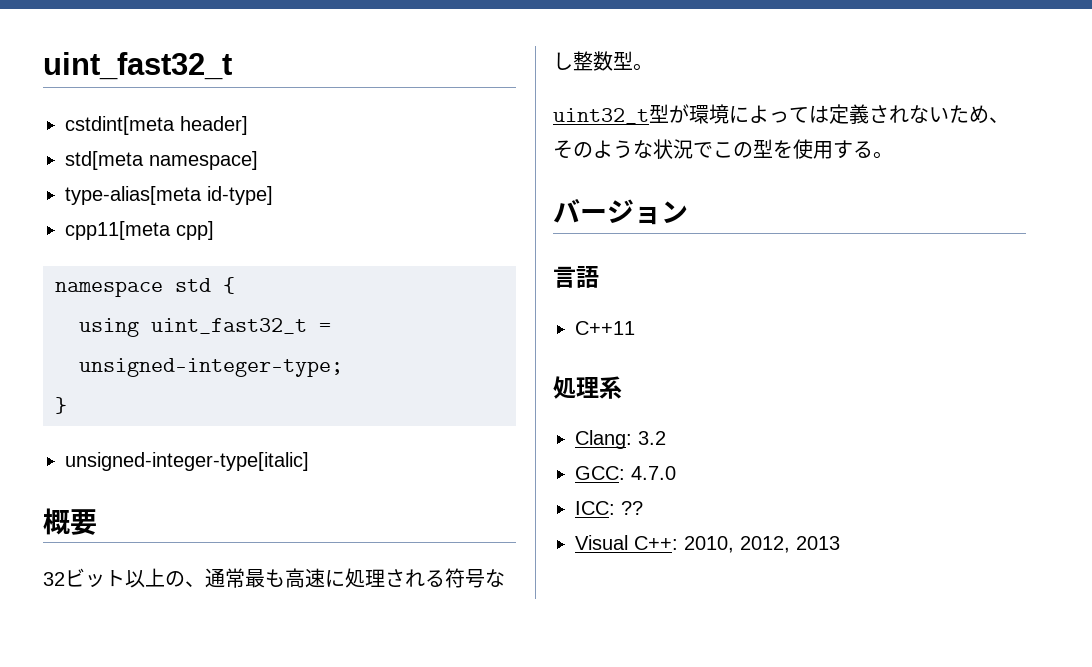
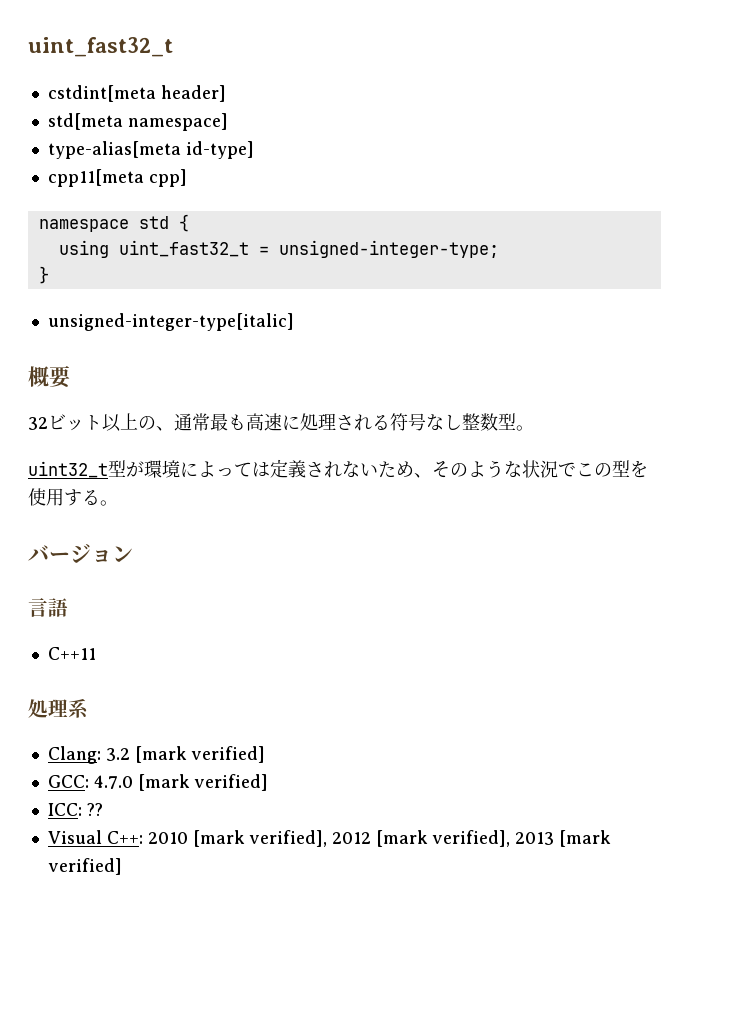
- Clang: 3.2
+ Clang: 3.2 [mark verified]
- GCC: 4.7.0
+ GCC: 4.7.0 [mark verified]
- Visual C++: 2010, 2012, 2013
+ Visual C++: 2010 [mark verified], 2012 [mark verified], 2013 [mark verified]

